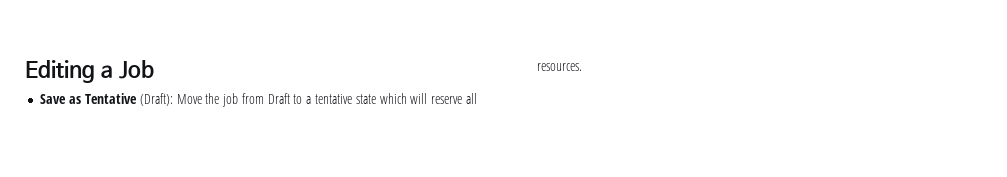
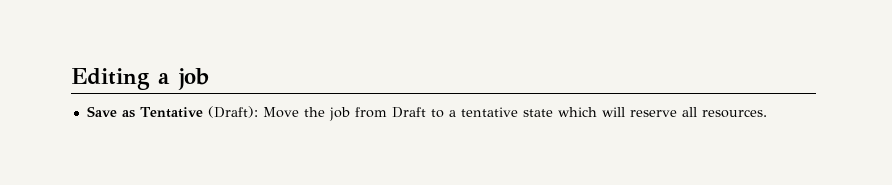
- Editing a Job
+ Editing a job

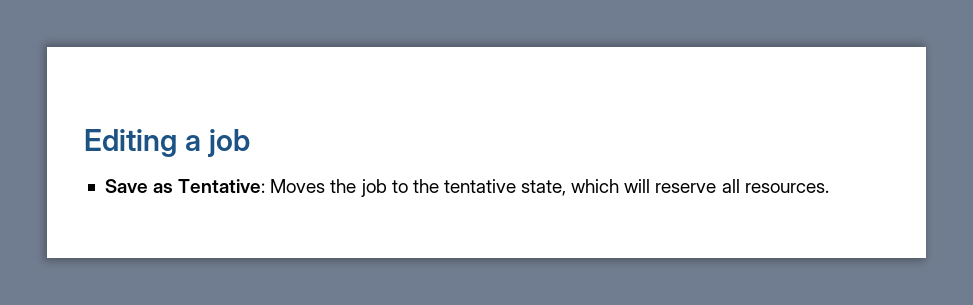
- Save as Tentative (Draft): Move the job from Draft to a tentative state which will reserve all resources.
+ Save as Tentative: Moves the job to the tentative state, which will reserve all resources.

